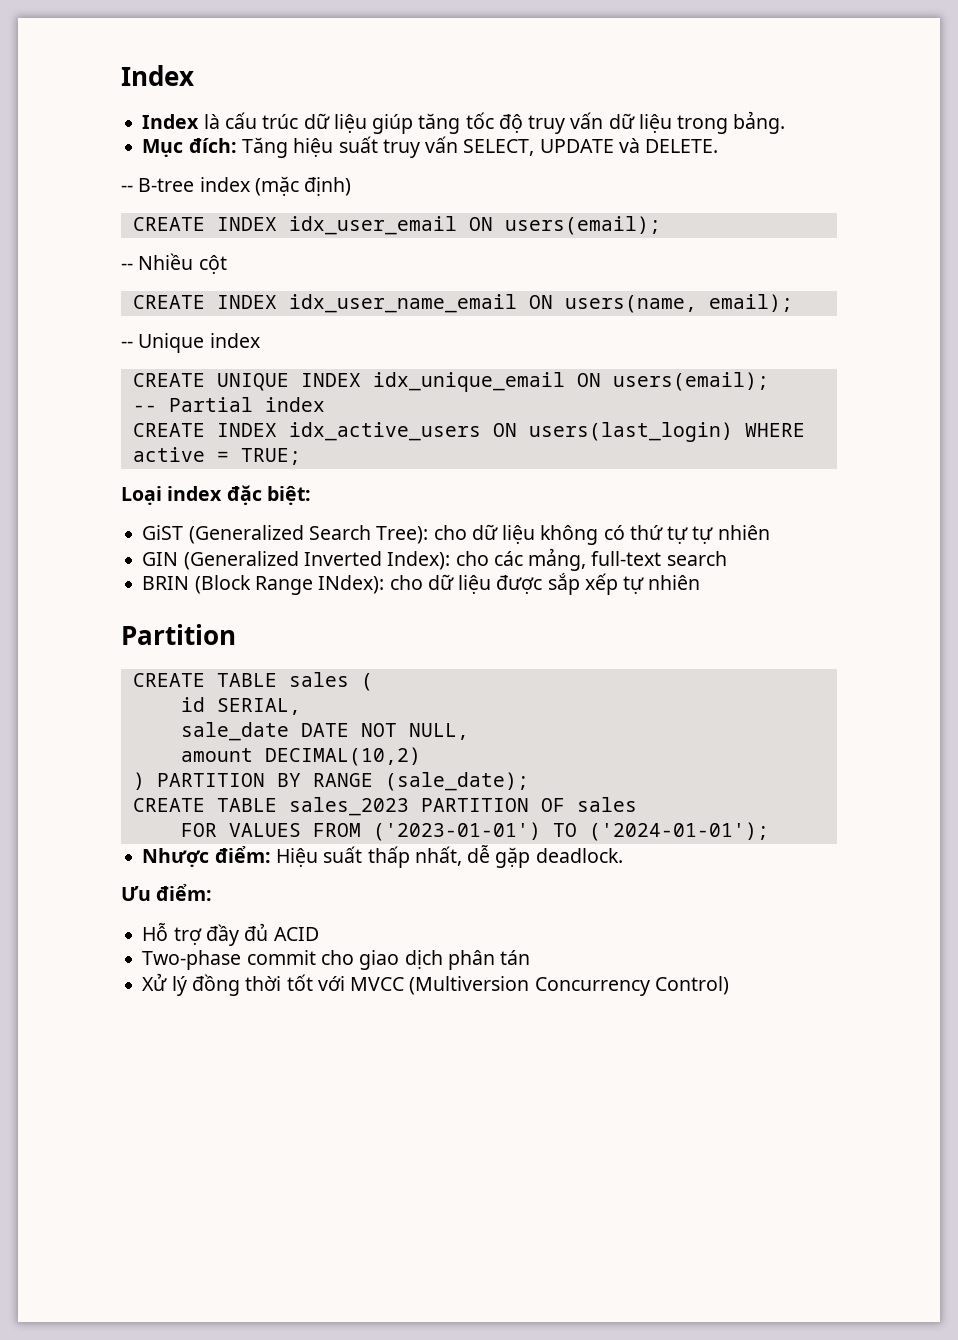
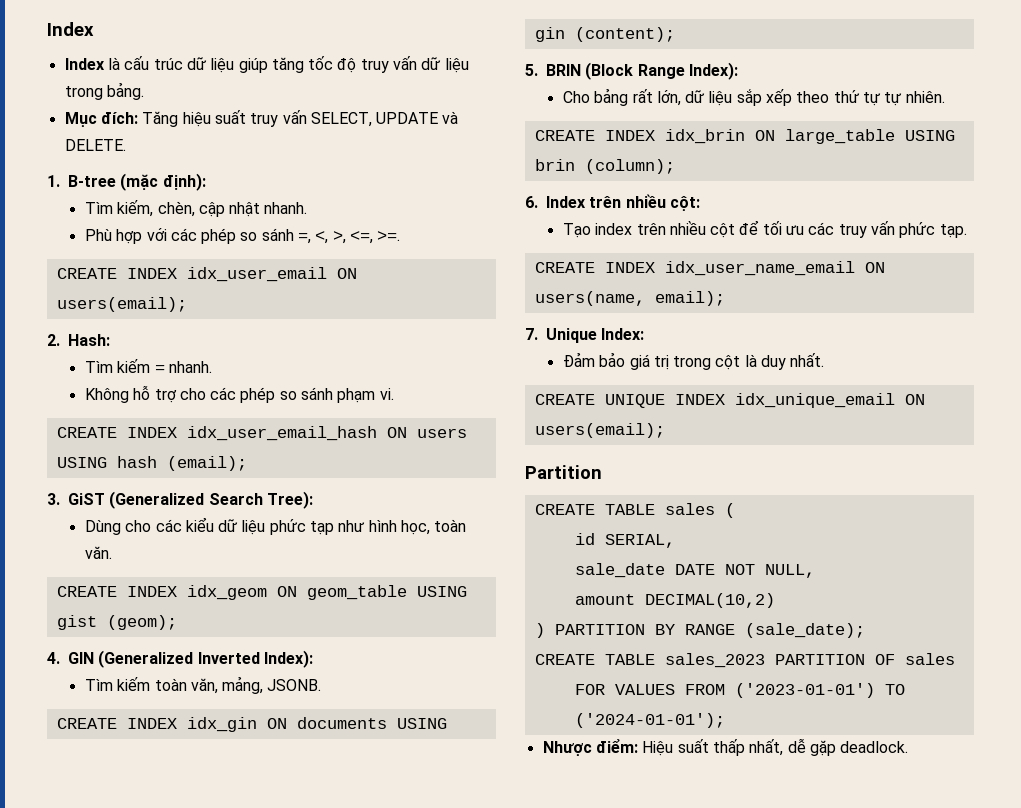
- -- B-tree index (mặc định)
+ 1. B-tree (mặc định):
+ Tìm kiếm, chèn, cập nhật nhanh.
+ Phù hợp với các phép so sánh =, <, >, <=, >=.
- -- Nhiều cột
+ 2. Hash:
+ Tìm kiếm = nhanh.
+ Không hỗ trợ cho các phép so sánh phạm vi.
+ CREATE INDEX idx_user_email_hash ON users USING hash (email);
+ 3. GiST (Generalized Search Tree):
+ Dùng cho các kiểu dữ liệu phức tạp như hình học, toàn văn.
+ CREATE INDEX idx_geom ON geom_table USING gist (geom);
+ 4. GIN (Generalized Inverted Index):
+ Tìm kiếm toàn văn, mảng, JSONB.
+ CREATE INDEX idx_gin ON documents USING gin (content);
+ 5. BRIN (Block Range Index):
+ Cho bảng rất lớn, dữ liệu sắp xếp theo thứ tự tự nhiên.
+ CREATE INDEX idx_brin ON large_table USING brin (column);
+ 6. Index trên nhiều cột:
+ Tạo index trên nhiều cột để tối ưu các truy vấn phức tạp.
- -- Unique index
+ 7. Unique Index:
+ Đảm bảo giá trị trong cột là duy nhất.
- -- Partial index
- CREATE INDEX idx_active_users ON users(last_login) WHERE active = TRUE;
- Loại index đặc biệt:
- GiST (Generalized Search Tree): cho dữ liệu không có thứ tự tự nhiên
- GIN (Generalized Inverted Index): cho các mảng, full-text search
- BRIN (Block Range INdex): cho dữ liệu được sắp xếp tự nhiên
- Ưu điểm:
- Hỗ trợ đầy đủ ACID
- Two-phase commit cho giao dịch phân tán
- Xử lý đồng thời tốt với MVCC (Multiversion Concurrency Control)

